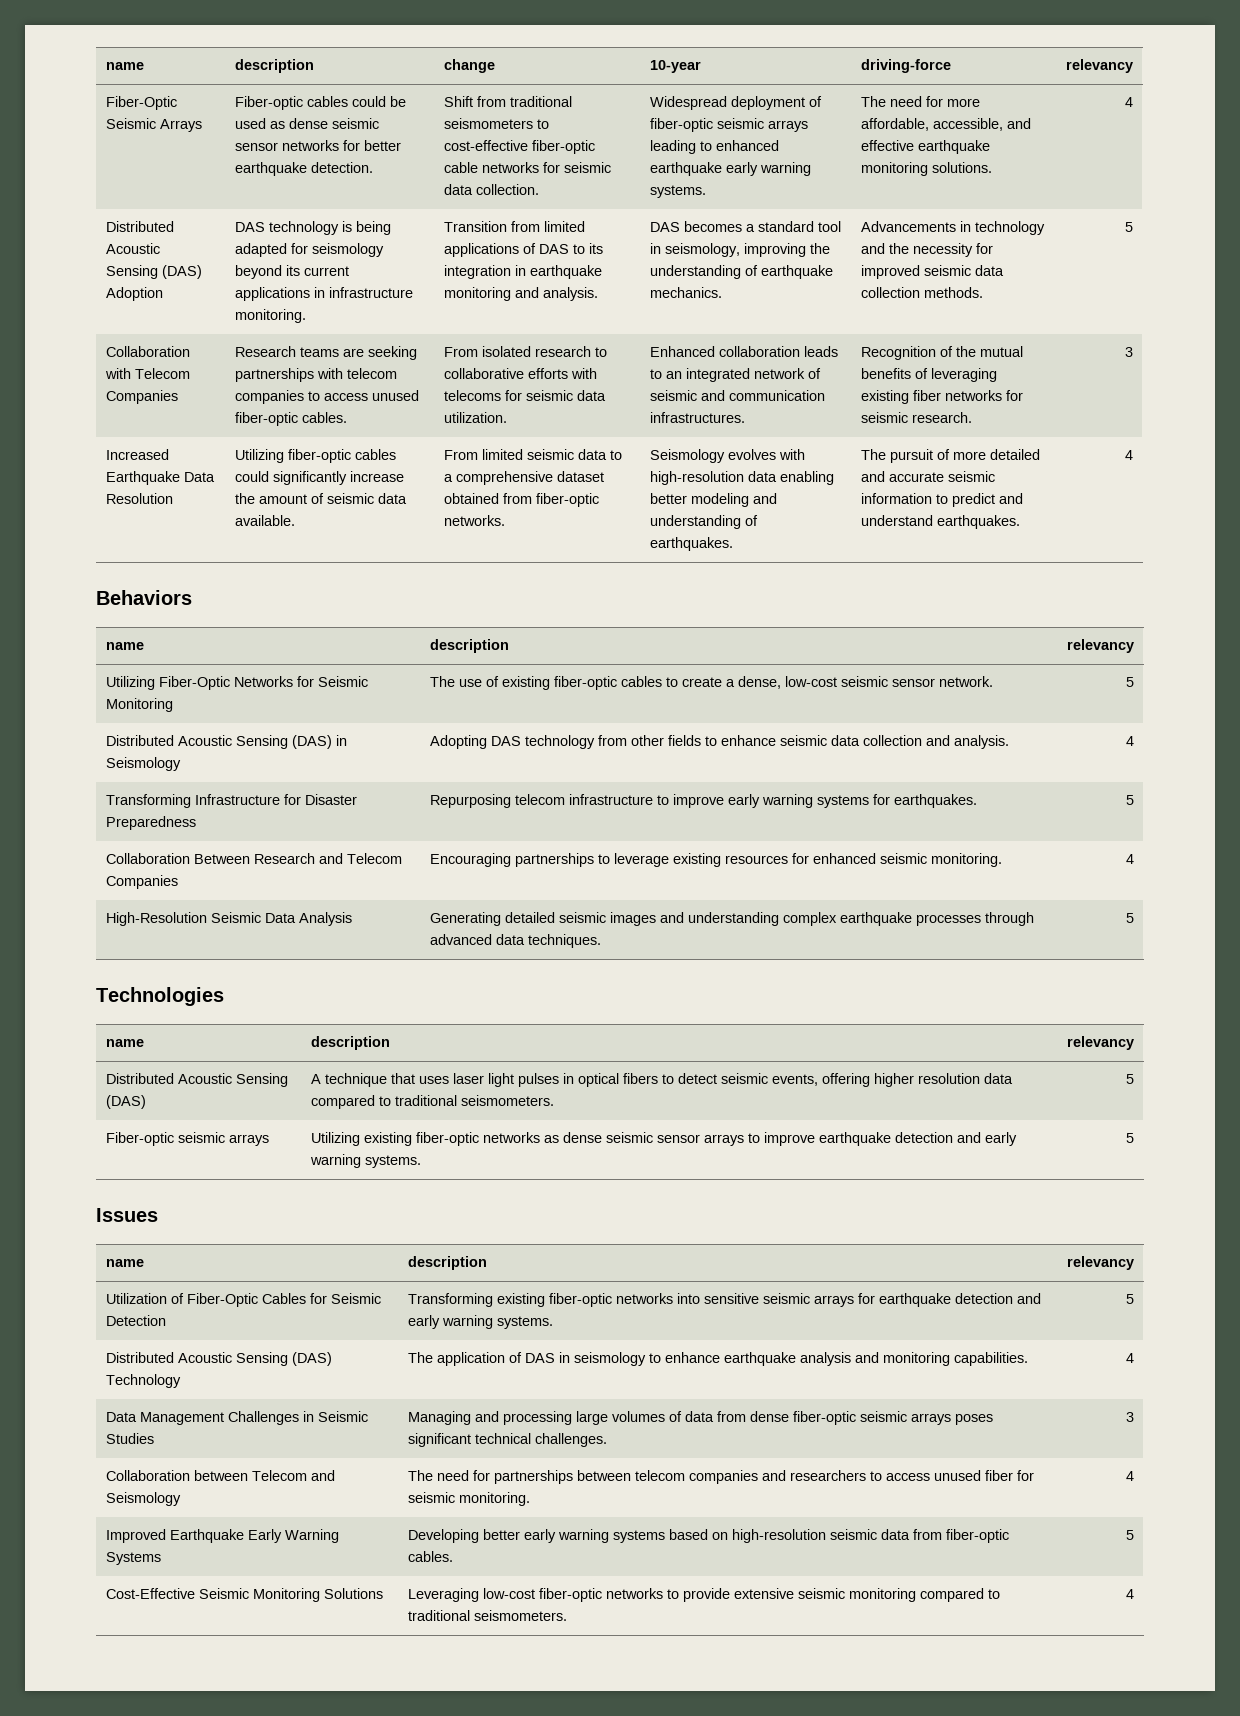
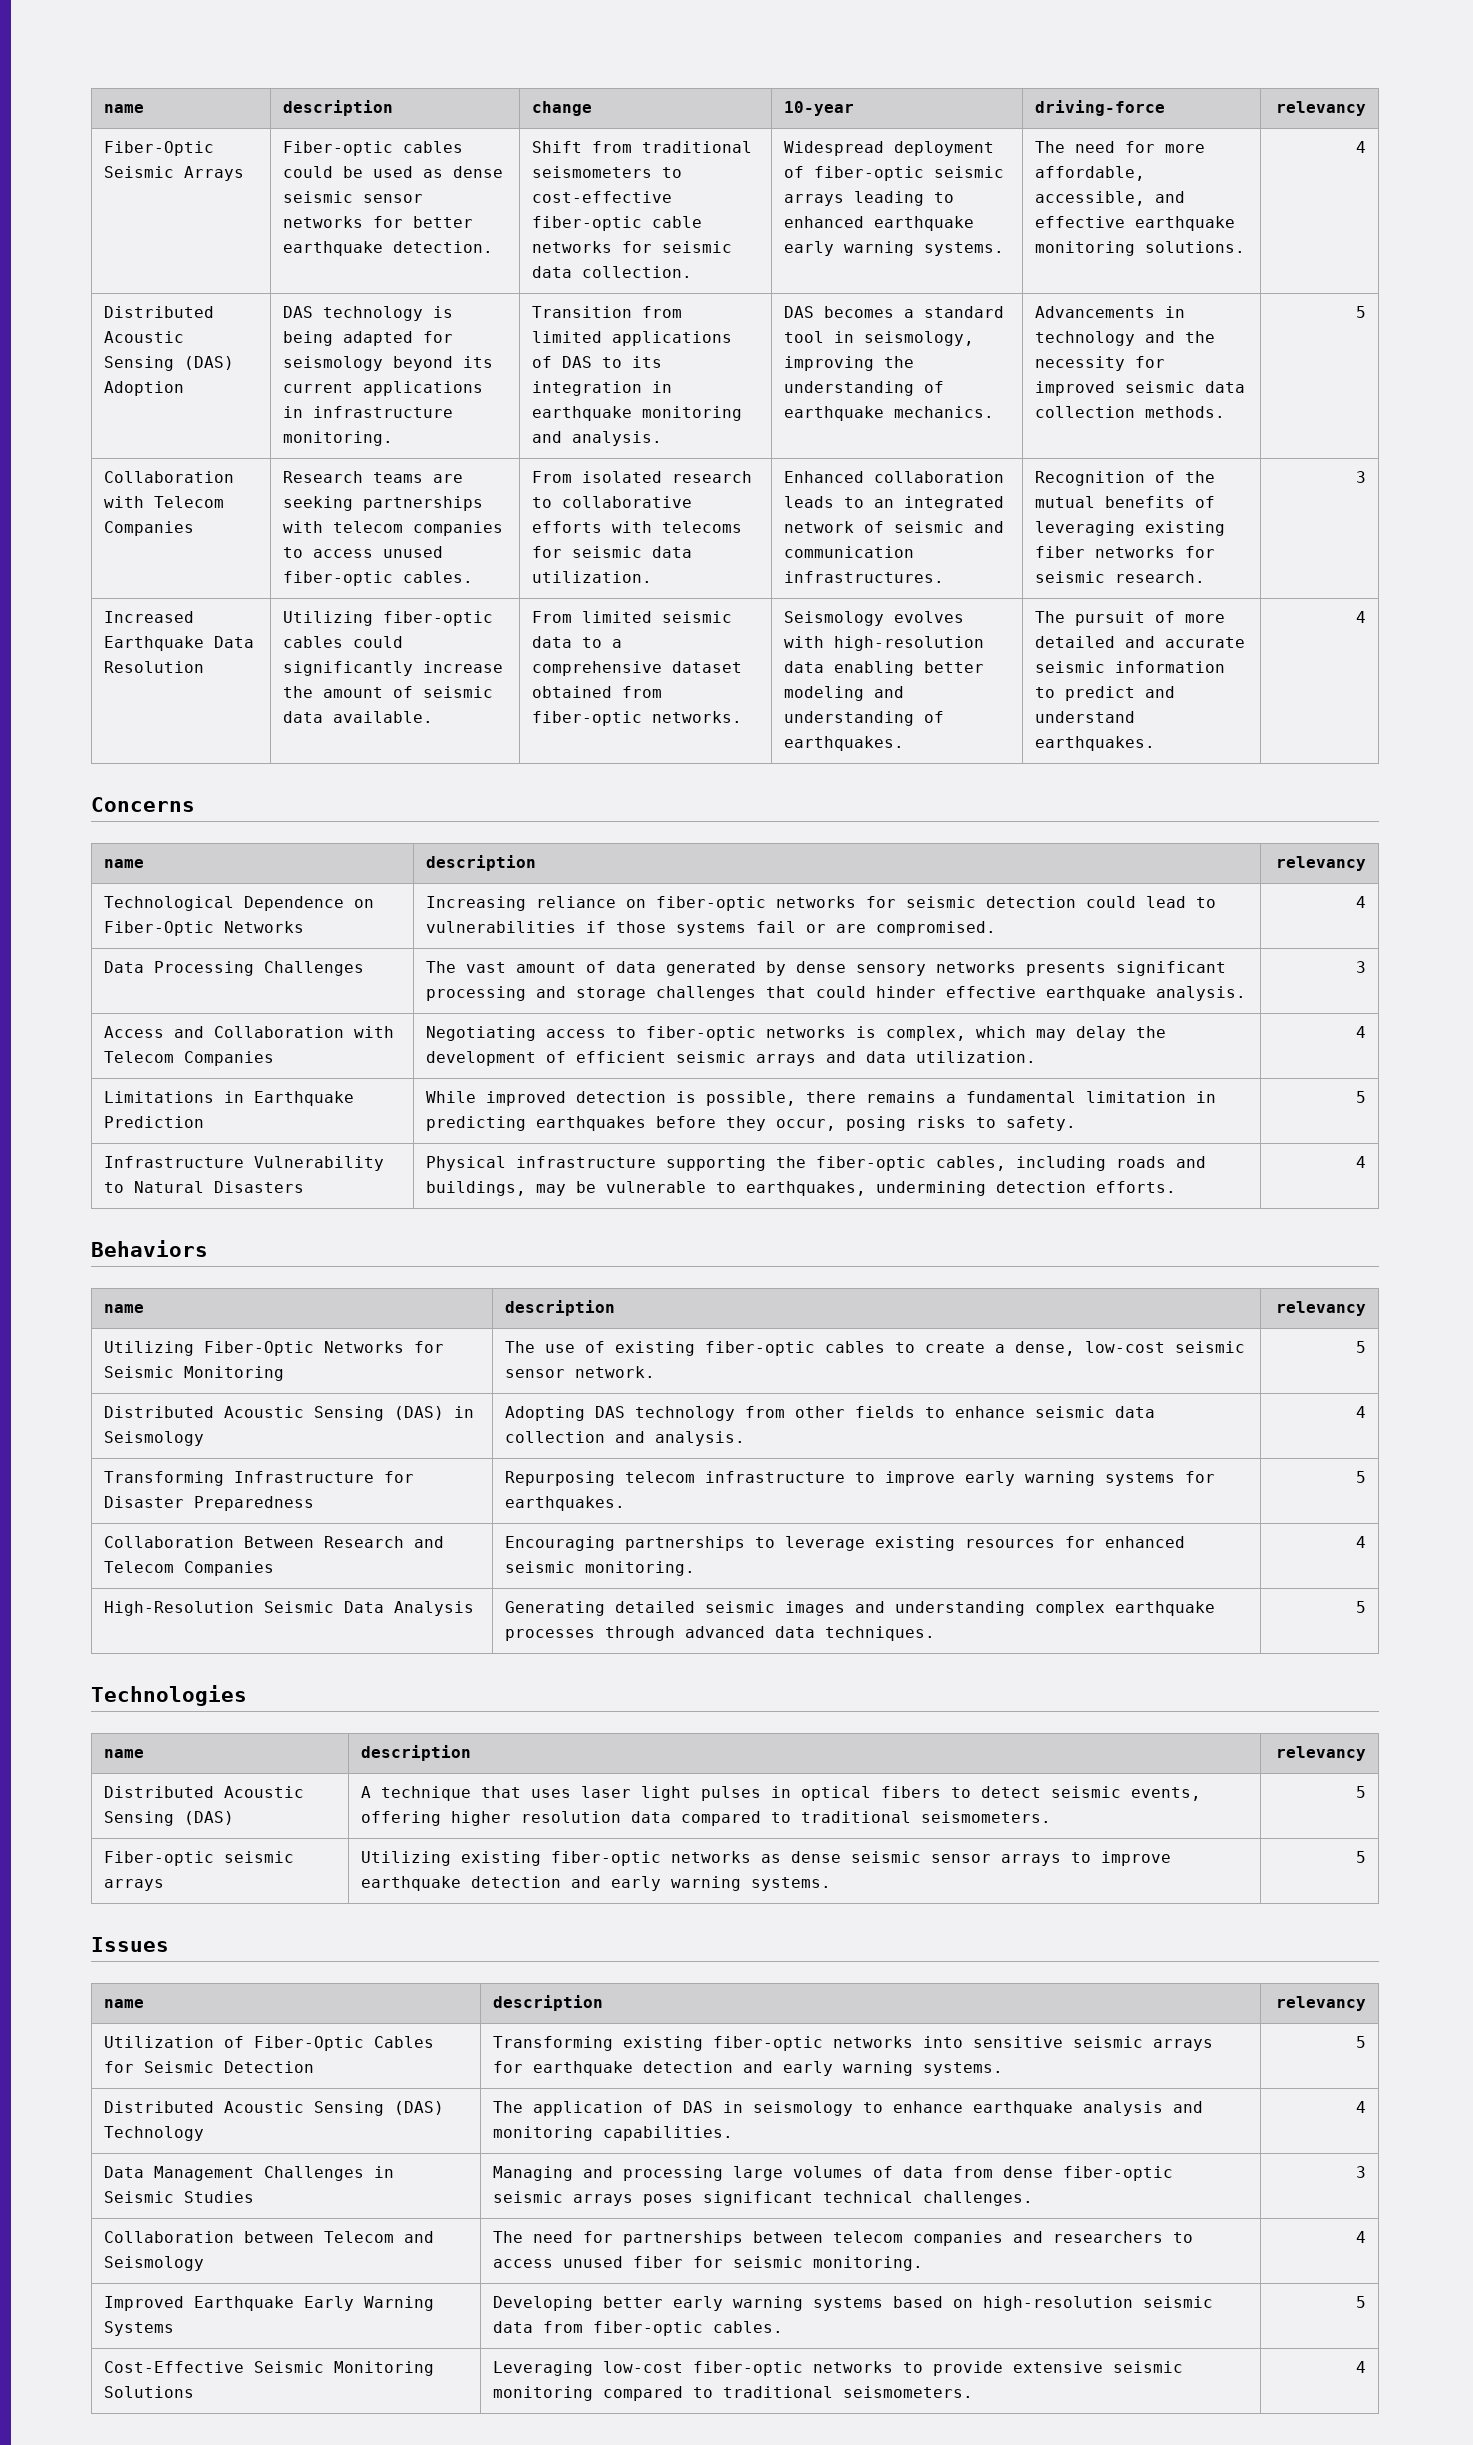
+ Concerns
+ name | description | relevancy
+ Technological Dependence on Fiber-Optic Networks | Increasing reliance on fiber-optic networks for seismic detection could lead to vulnerabilities if those systems fail or are compromised. | 4
+ Data Processing Challenges | The vast amount of data generated by dense sensory networks presents significant processing and storage challenges that could hinder effective earthquake analysis. | 3
+ Access and Collaboration with Telecom Companies | Negotiating access to fiber-optic networks is complex, which may delay the development of efficient seismic arrays and data utilization. | 4
+ Limitations in Earthquake Prediction | While improved detection is possible, there remains a fundamental limitation in predicting earthquakes before they occur, posing risks to safety. | 5
+ Infrastructure Vulnerability to Natural Disasters | Physical infrastructure supporting the fiber-optic cables, including roads and buildings, may be vulnerable to earthquakes, undermining detection efforts. | 4

